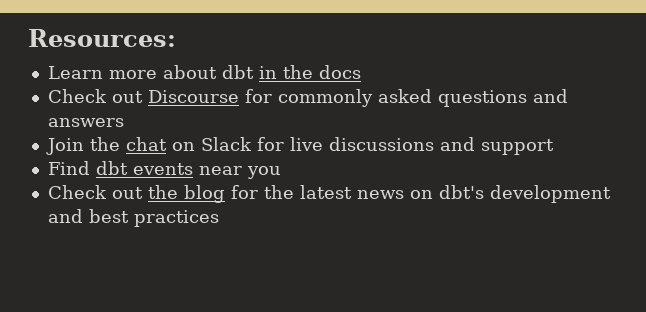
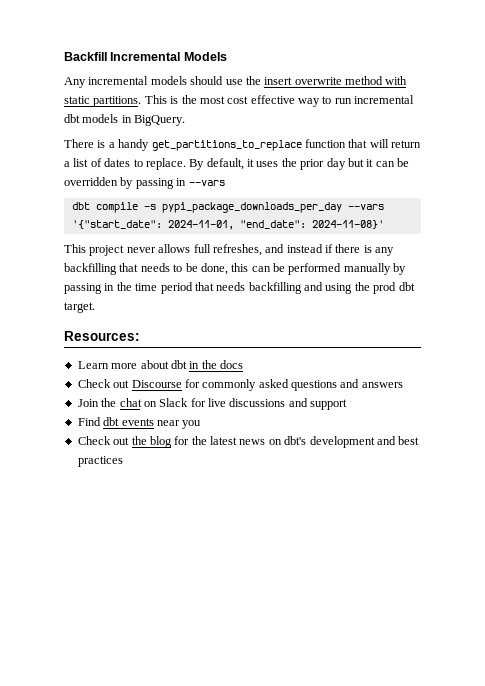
+ Backfill Incremental Models
+ Any incremental models should use the insert overwrite method with static partitions. This is the most cost effective way to run incremental dbt models in BigQuery.
+ There is a handy get_partitions_to_replace function that will return a list of dates to replace. By default, it uses the prior day but it can be overridden by passing in --vars
+ dbt compile -s pypi_package_downloads_per_day --vars '{"start_date": 2024-11-01, "end_date": 2024-11-08}'
+ This project never allows full refreshes, and instead if there is any backfilling that needs to be done, this can be performed manually by passing in the time period that needs backfilling and using the prod dbt target.

